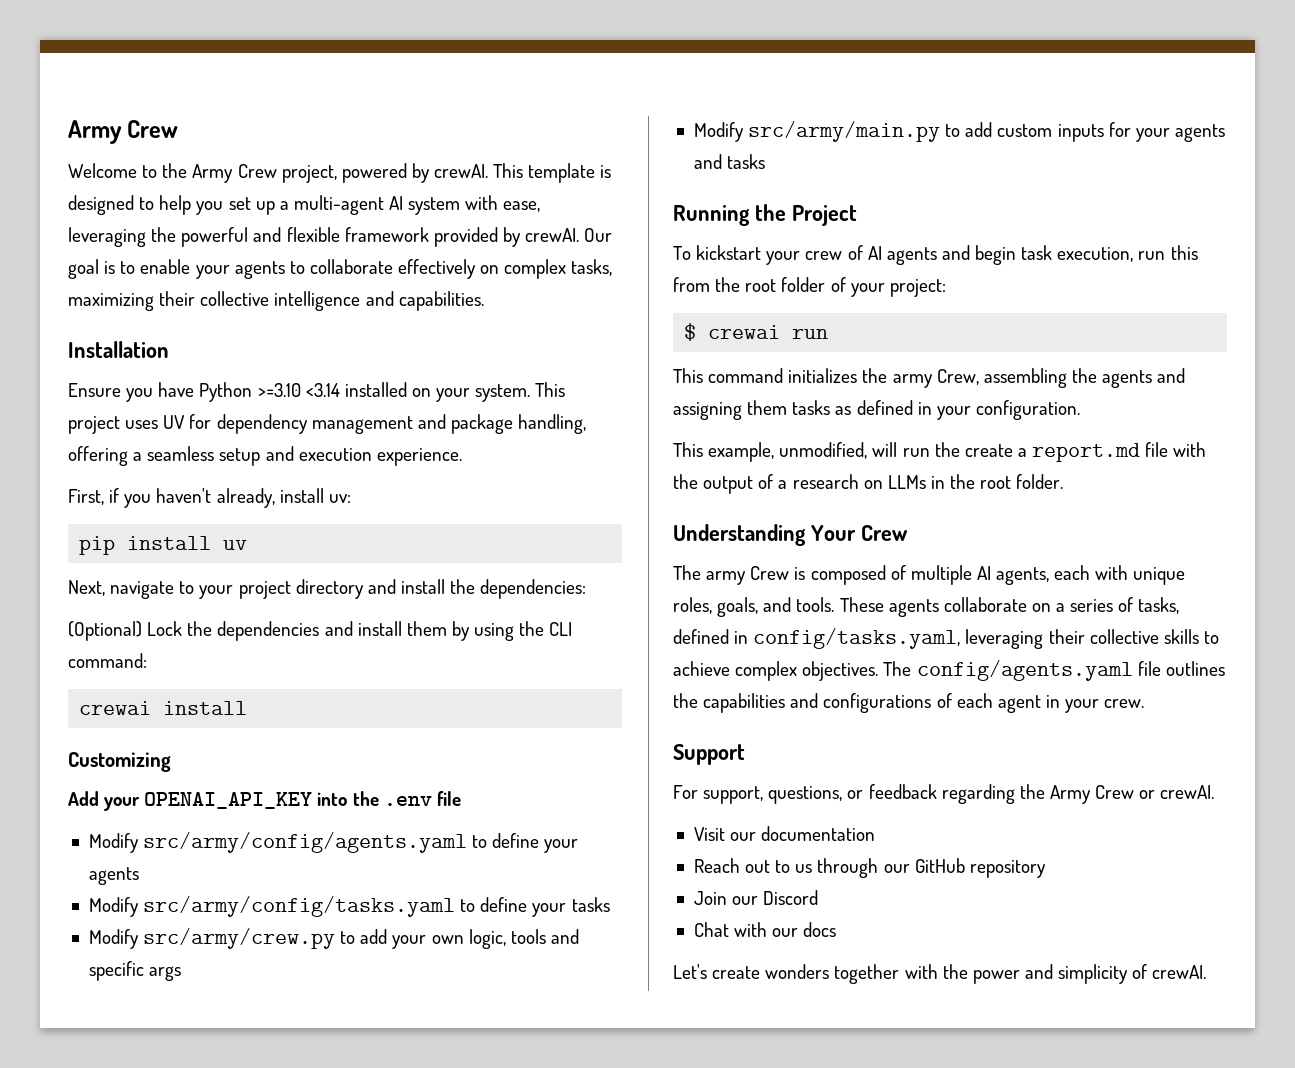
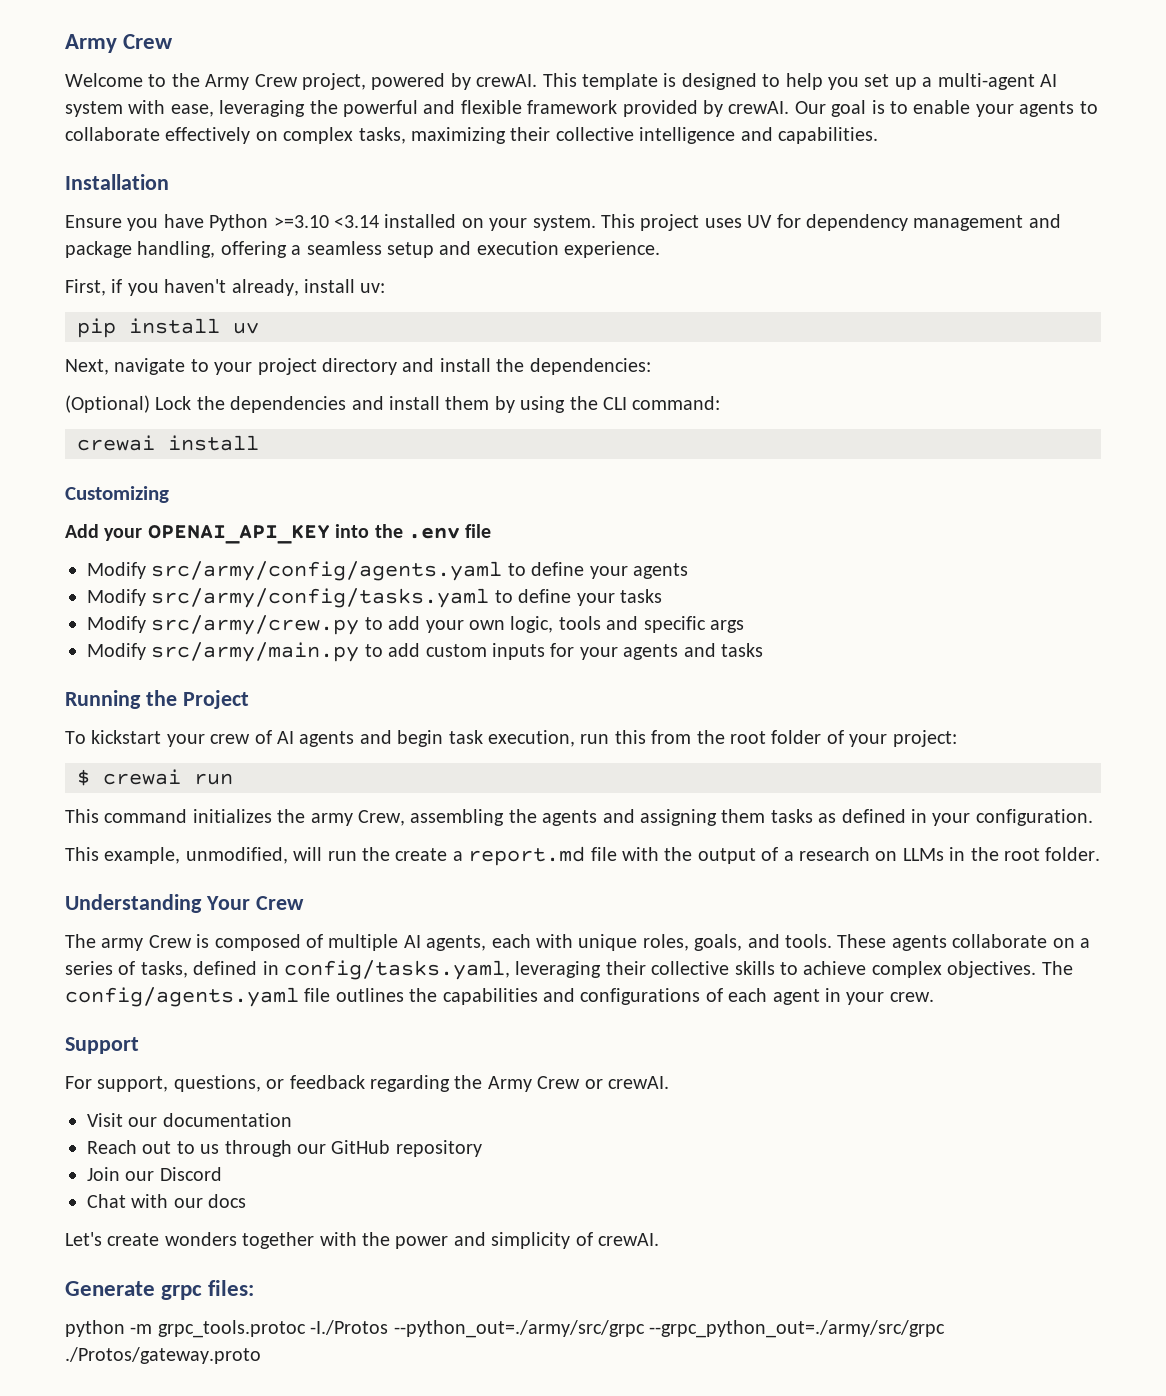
+ Generate grpc files:
+ python -m grpc_tools.protoc -I./Protos --python_out=./army/src/grpc --grpc_python_out=./army/src/grpc ./Protos/gateway.proto

